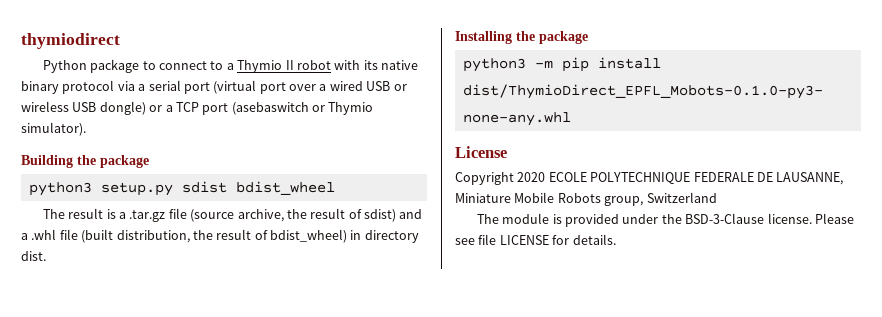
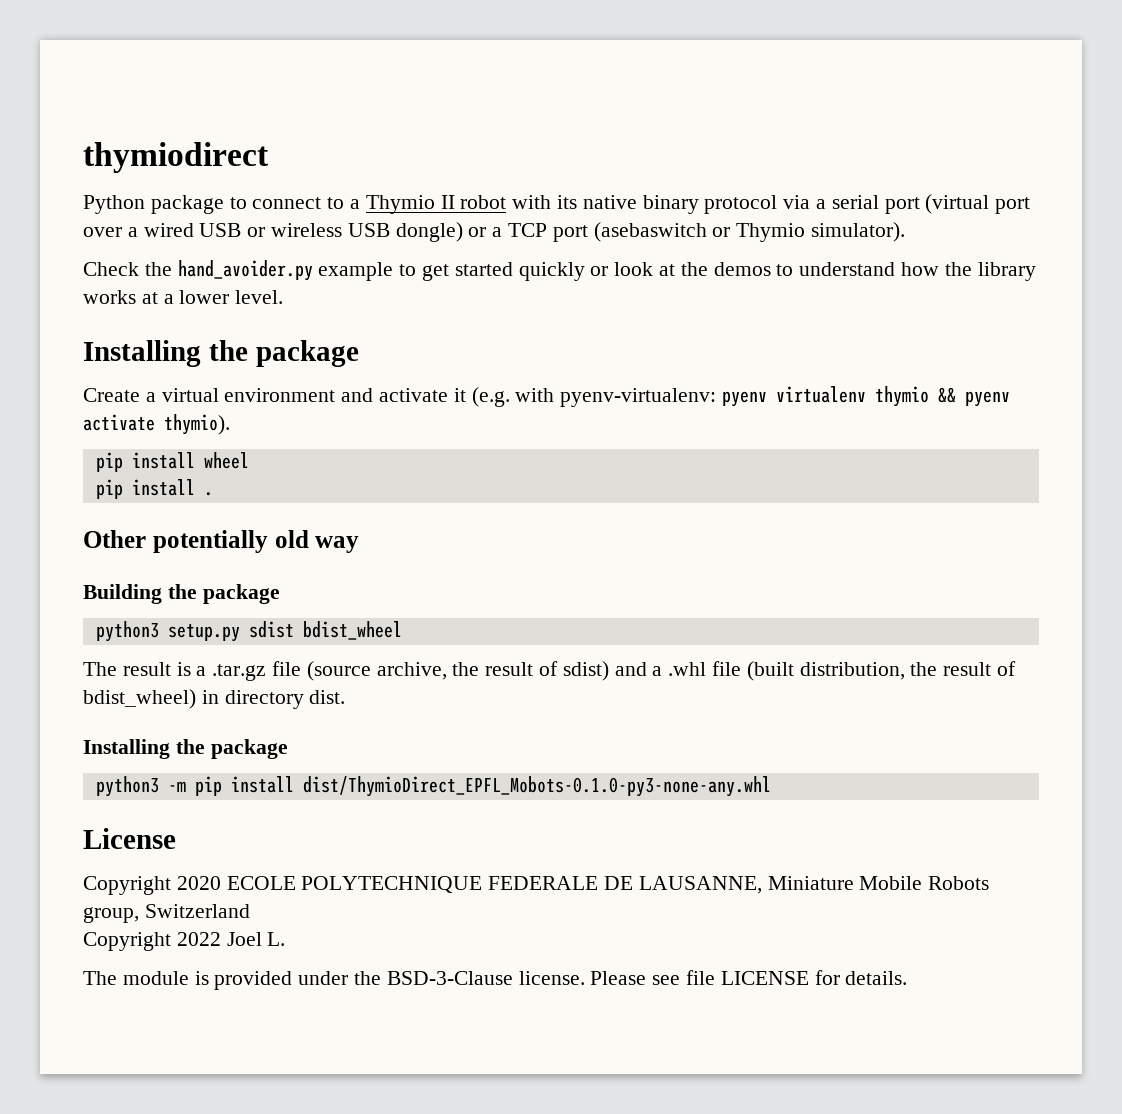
+ Check the hand_avoider.py example to get started quickly or look at the demos to understand how the library works at a lower level.
+ Installing the package
+ Create a virtual environment and activate it (e.g. with pyenv-virtualenv: pyenv virtualenv thymio && pyenv activate thymio).
+ pip install wheel
+ pip install .
+ Other potentially old way
+ Copyright 2022 Joel L.

